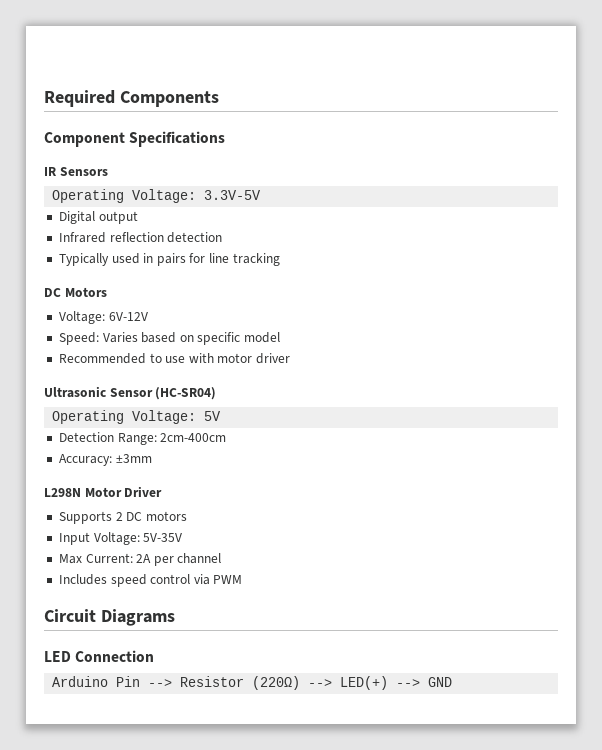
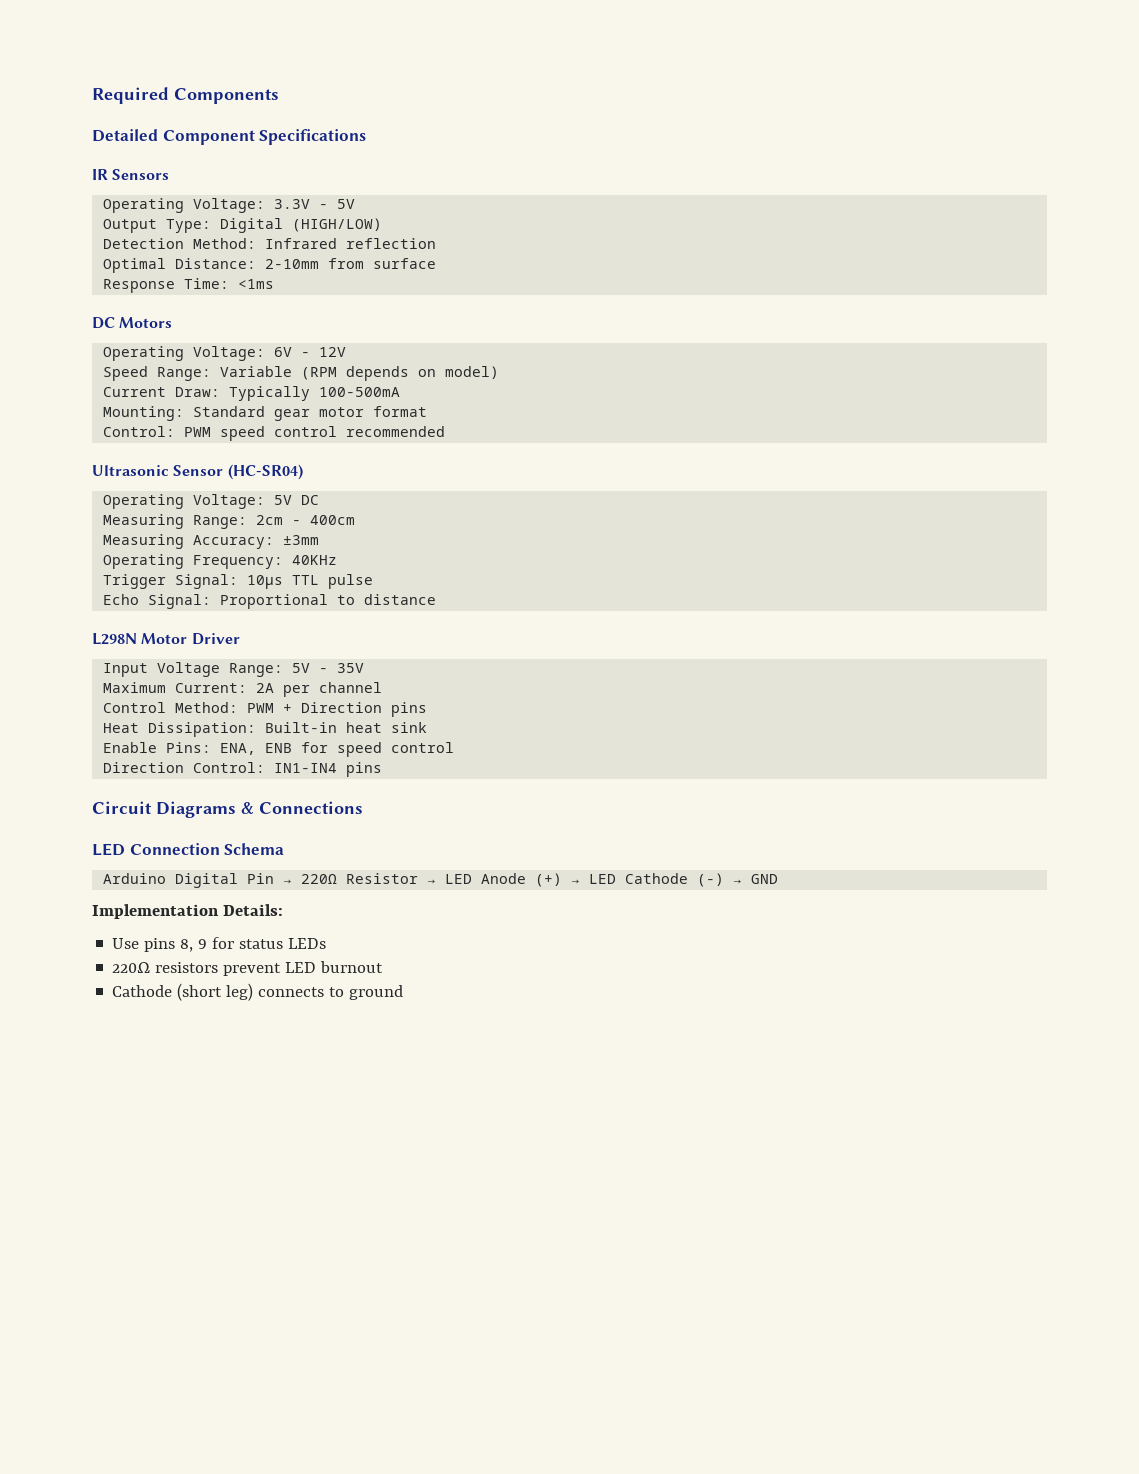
- Component Specifications
+ Detailed Component Specifications
- Operating Voltage: 3.3V-5V
- Digital output
- Infrared reflection detection
- Typically used in pairs for line tracking
+ Operating Voltage: 3.3V - 5V
+ Output Type: Digital (HIGH/LOW)
+ Detection Method: Infrared reflection
+ Optimal Distance: 2-10mm from surface
+ Response Time: <1ms
  DC Motors
- Voltage: 6V-12V
- Speed: Varies based on specific model
- Recommended to use with motor driver
+ Operating Voltage: 6V - 12V
+ Speed Range: Variable (RPM depends on model)
+ Current Draw: Typically 100-500mA
+ Mounting: Standard gear motor format
+ Control: PWM speed control recommended
- Operating Voltage: 5V
- Detection Range: 2cm-400cm
- Accuracy: ±3mm
+ Operating Voltage: 5V DC
+ Measuring Range: 2cm - 400cm
+ Measuring Accuracy: ±3mm
+ Operating Frequency: 40KHz
+ Trigger Signal: 10μs TTL pulse
+ Echo Signal: Proportional to distance
  L298N Motor Driver
- Supports 2 DC motors
- Input Voltage: 5V-35V
- Max Current: 2A per channel
- Includes speed control via PWM
+ Input Voltage Range: 5V - 35V
+ Maximum Current: 2A per channel
+ Control Method: PWM + Direction pins
+ Heat Dissipation: Built-in heat sink
+ Enable Pins: ENA, ENB for speed control
+ Direction Control: IN1-IN4 pins
- Circuit Diagrams
+ Circuit Diagrams & Connections
- LED Connection
+ LED Connection Schema
- Arduino Pin --> Resistor (220Ω) --> LED(+) --> GND
+ Arduino Digital Pin → 220Ω Resistor → LED Anode (+) → LED Cathode (-) → GND
+ Implementation Details:
+ Use pins 8, 9 for status LEDs
+ 220Ω resistors prevent LED burnout
+ Cathode (short leg) connects to ground

